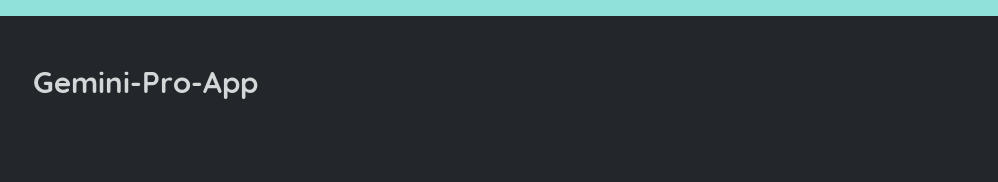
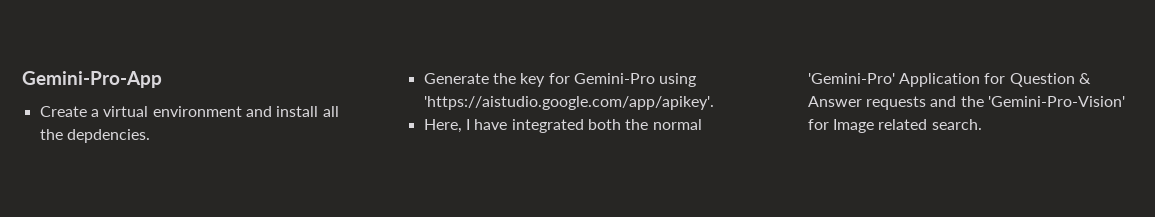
+ Create a virtual environment and install all the depdencies.
+ Generate the key for Gemini-Pro using 'https://aistudio.google.com/app/apikey'.
+ Here, I have integrated both the normal 'Gemini-Pro' Application for Question & Answer requests and the 'Gemini-Pro-Vision' for Image related search.

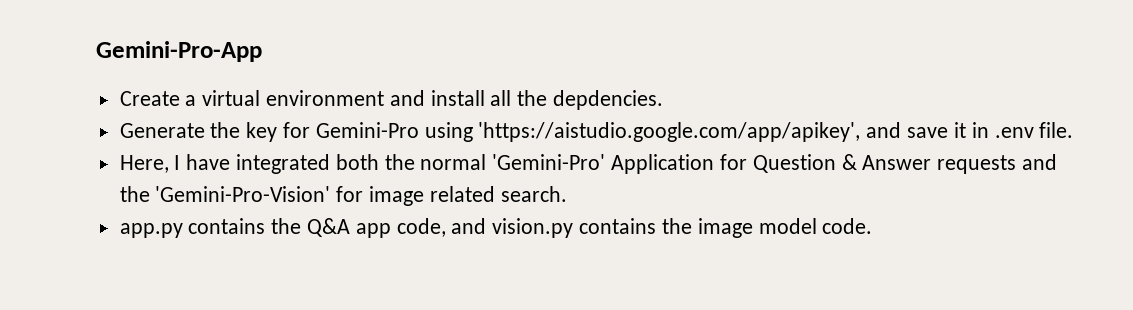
- Generate the key for Gemini-Pro using 'https://aistudio.google.com/app/apikey'.
+ Generate the key for Gemini-Pro using 'https://aistudio.google.com/app/apikey', and save it in .env file.
- Here, I have integrated both the normal 'Gemini-Pro' Application for Question & Answer requests and the 'Gemini-Pro-Vision' for Image related search.
+ Here, I have integrated both the normal 'Gemini-Pro' Application for Question & Answer requests and the 'Gemini-Pro-Vision' for image related search.
+ app.py contains the Q&A app code, and vision.py contains the image model code.

